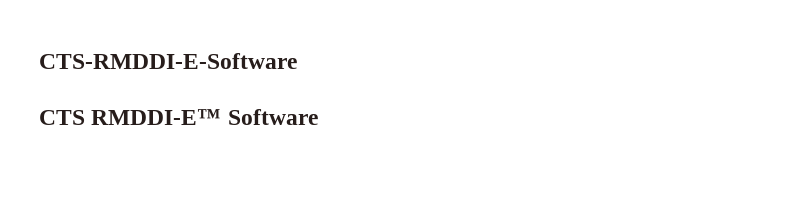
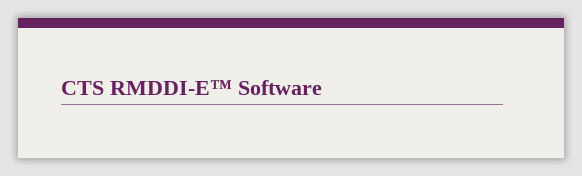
- CTS-RMDDI-E-Software

